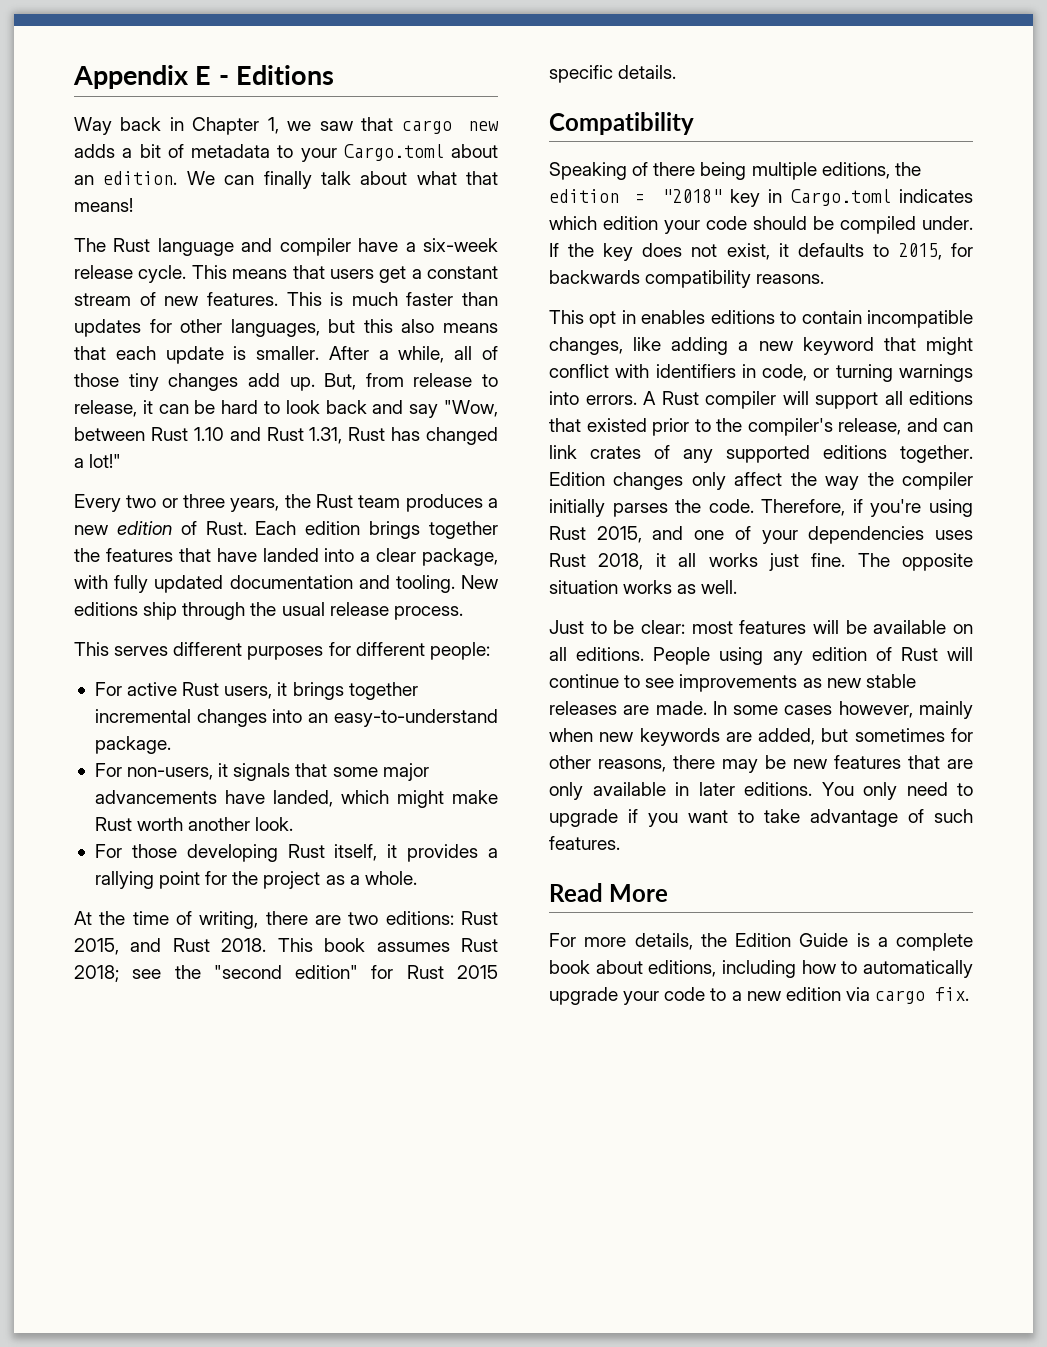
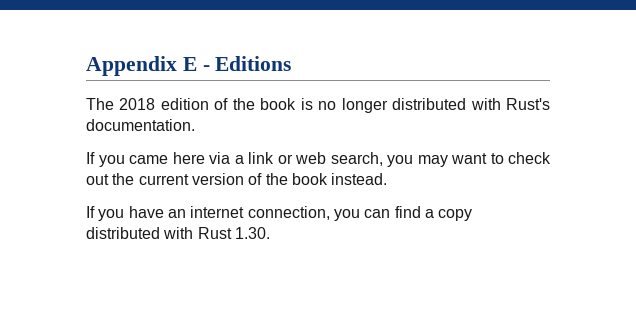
- Way back in Chapter 1, we saw that cargo new adds a bit of metadata to your Cargo.toml about an edition. We can finally talk about what that means!
- The Rust language and compiler have a six-week release cycle. This means that users get a constant stream of new features. This is much faster than updates for other languages, but this also means that each update is smaller. After a while, all of those tiny changes add up. But, from release to release, it can be hard to look back and say "Wow, between Rust 1.10 and Rust 1.31, Rust has changed a lot!"
- Every two or three years, the Rust team produces a new edition of Rust. Each edition brings together the features that have landed into a clear package, with fully updated documentation and tooling. New editions ship through the usual release process.
- This serves different purposes for different people:
- For active Rust users, it brings together incremental changes into an easy-to-understand package.
- For non-users, it signals that some major advancements have landed, which might make Rust worth another look.
- For those developing Rust itself, it provides a rallying point for the project as a whole.
- At the time of writing, there are two editions: Rust 2015, and Rust 2018. This book assumes Rust 2018; see the "second edition" for Rust 2015 specific details.
- Compatibility
- Speaking of there being multiple editions, the edition = "2018" key in Cargo.toml indicates which edition your code should be compiled under. If the key does not exist, it defaults to 2015, for backwards compatibility reasons.
- This opt in enables editions to contain incompatible changes, like adding a new keyword that might conflict with identifiers in code, or turning warnings into errors. A Rust compiler will support all editions that existed prior to the compiler's release, and can link crates of any supported editions together. Edition changes only affect the way the compiler initially parses the code. Therefore, if you're using Rust 2015, and one of your dependencies uses Rust 2018, it all works just fine. The opposite situation works as well.
- Just to be clear: most features will be available on all editions. People using any edition of Rust will continue to see improvements as new stable releases are made. In some cases however, mainly when new keywords are added, but sometimes for other reasons, there may be new features that are only available in later editions. You only need to upgrade if you want to take advantage of such features.
- Read More
- For more details, the Edition Guide is a complete book about editions, including how to automatically upgrade your code to a new edition via cargo fix.
+ The 2018 edition of the book is no longer distributed with Rust's documentation.
+ If you came here via a link or web search, you may want to check out the current version of the book instead.
+ If you have an internet connection, you can find a copy distributed with Rust 1.30.

